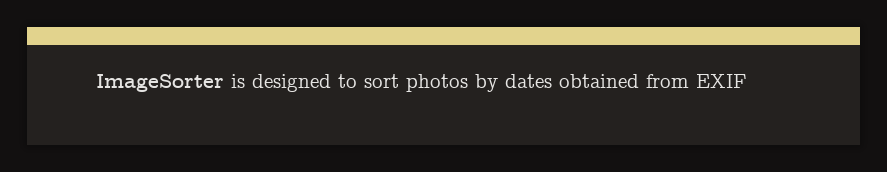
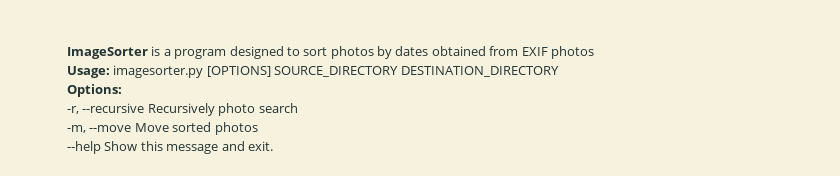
- ImageSorter is designed to sort photos by dates obtained from EXIF
+ ImageSorter is a program designed to sort photos by dates obtained from EXIF photos
+ Usage: imagesorter.py [OPTIONS] SOURCE_DIRECTORY DESTINATION_DIRECTORY
+ Options:
+ -r, --recursive Recursively photo search
+ -m, --move Move sorted photos
+ --help Show this message and exit.

